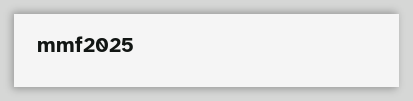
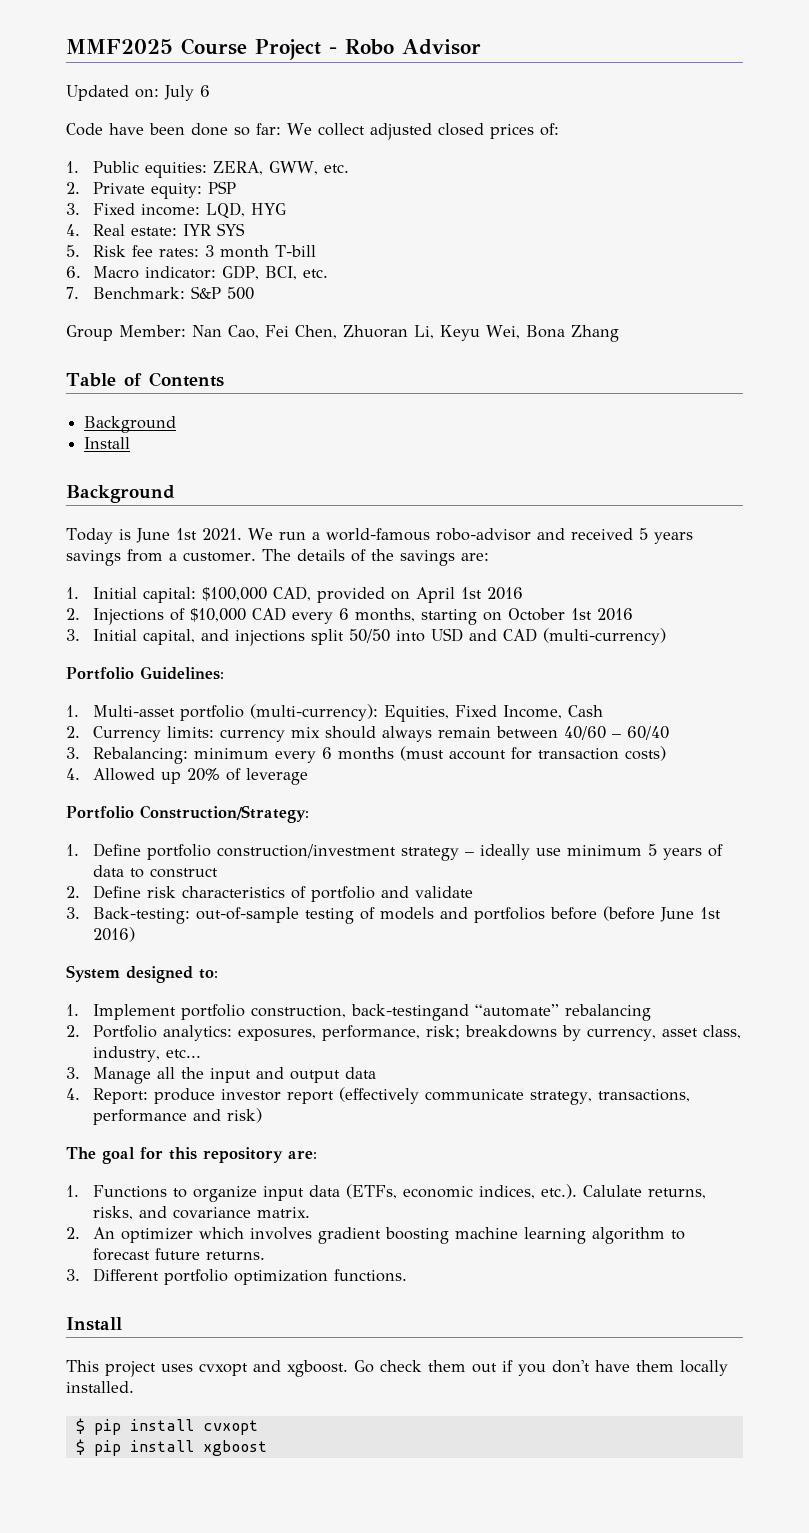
- mmf2025
+ MMF2025 Course Project - Robo Advisor
+ Updated on: July 6
+ Code have been done so far: We collect adjusted closed prices of:
+ 1. Public equities: ZERA, GWW, etc.
+ 2. Private equity: PSP
+ 3. Fixed income: LQD, HYG
+ 4. Real estate: IYR SYS
+ 5. Risk fee rates: 3 month T-bill
+ 6. Macro indicator: GDP, BCI, etc.
+ 7. Benchmark: S&P 500
+ Group Member: Nan Cao, Fei Chen, Zhuoran Li, Keyu Wei, Bona Zhang
+ Table of Contents
+ Background
+ Install
+ Background
+ Today is June 1st 2021. We run a world-famous robo-advisor and received 5 years savings from a customer. The details of the savings are:
+ 1. Initial capital: $100,000 CAD, provided on April 1st 2016
+ 2. Injections of $10,000 CAD every 6 months, starting on October 1st 2016
+ 3. Initial capital, and injections split 50/50 into USD and CAD (multi-currency)
+ Portfolio Guidelines:
+ 1. Multi-asset portfolio (multi-currency): Equities, Fixed Income, Cash
+ 2. Currency limits: currency mix should always remain between 40/60 – 60/40
+ 3. Rebalancing: minimum every 6 months (must account for transaction costs)
+ 4. Allowed up 20% of leverage
+ Portfolio Construction/Strategy:
+ 1. Define portfolio construction/investment strategy – ideally use minimum 5 years of data to construct
+ 2. Define risk characteristics of portfolio and validate
+ 3. Back-testing: out-of-sample testing of models and portfolios before (before June 1st 2016)
+ System designed to:
+ 1. Implement portfolio construction, back-testingand “automate” rebalancing
+ 2. Portfolio analytics: exposures, performance, risk; breakdowns by currency, asset class, industry, etc...
+ 3. Manage all the input and output data
+ 4. Report: produce investor report (effectively communicate strategy, transactions, performance and risk)
+ The goal for this repository are:
+ 1. Functions to organize input data (ETFs, economic indices, etc.). Calulate returns, risks, and covariance matrix.
+ 2. An optimizer which involves gradient boosting machine learning algorithm to forecast future returns.
+ 3. Different portfolio optimization functions.
+ Install
+ This project uses cvxopt and xgboost. Go check them out if you don't have them locally installed.
+ $ pip install cvxopt
+ $ pip install xgboost

